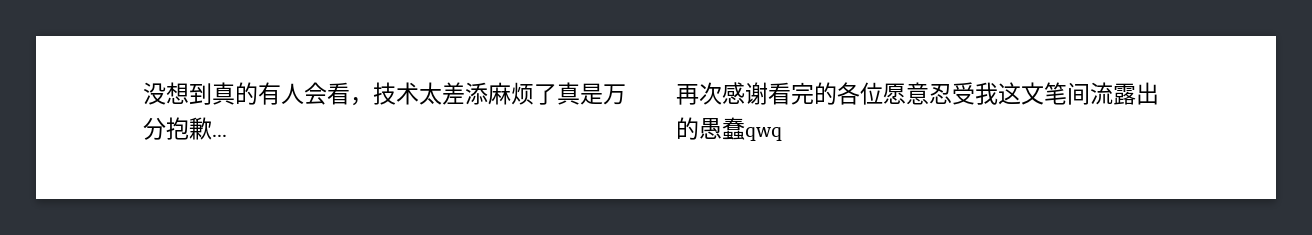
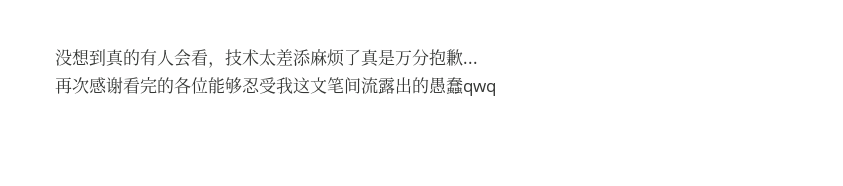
- 再次感谢看完的各位愿意忍受我这文笔间流露出的愚蠢qwq
+ 再次感谢看完的各位能够忍受我这文笔间流露出的愚蠢qwq

